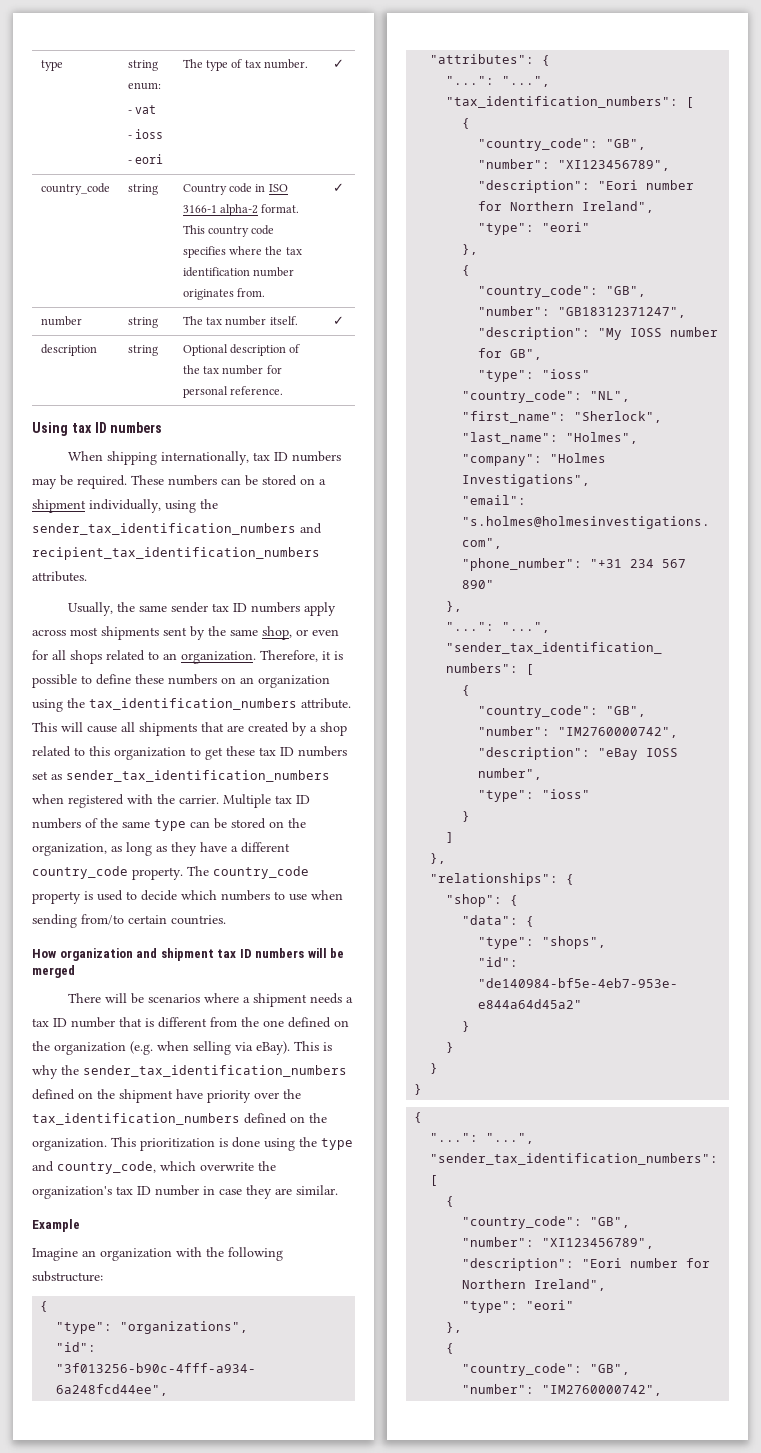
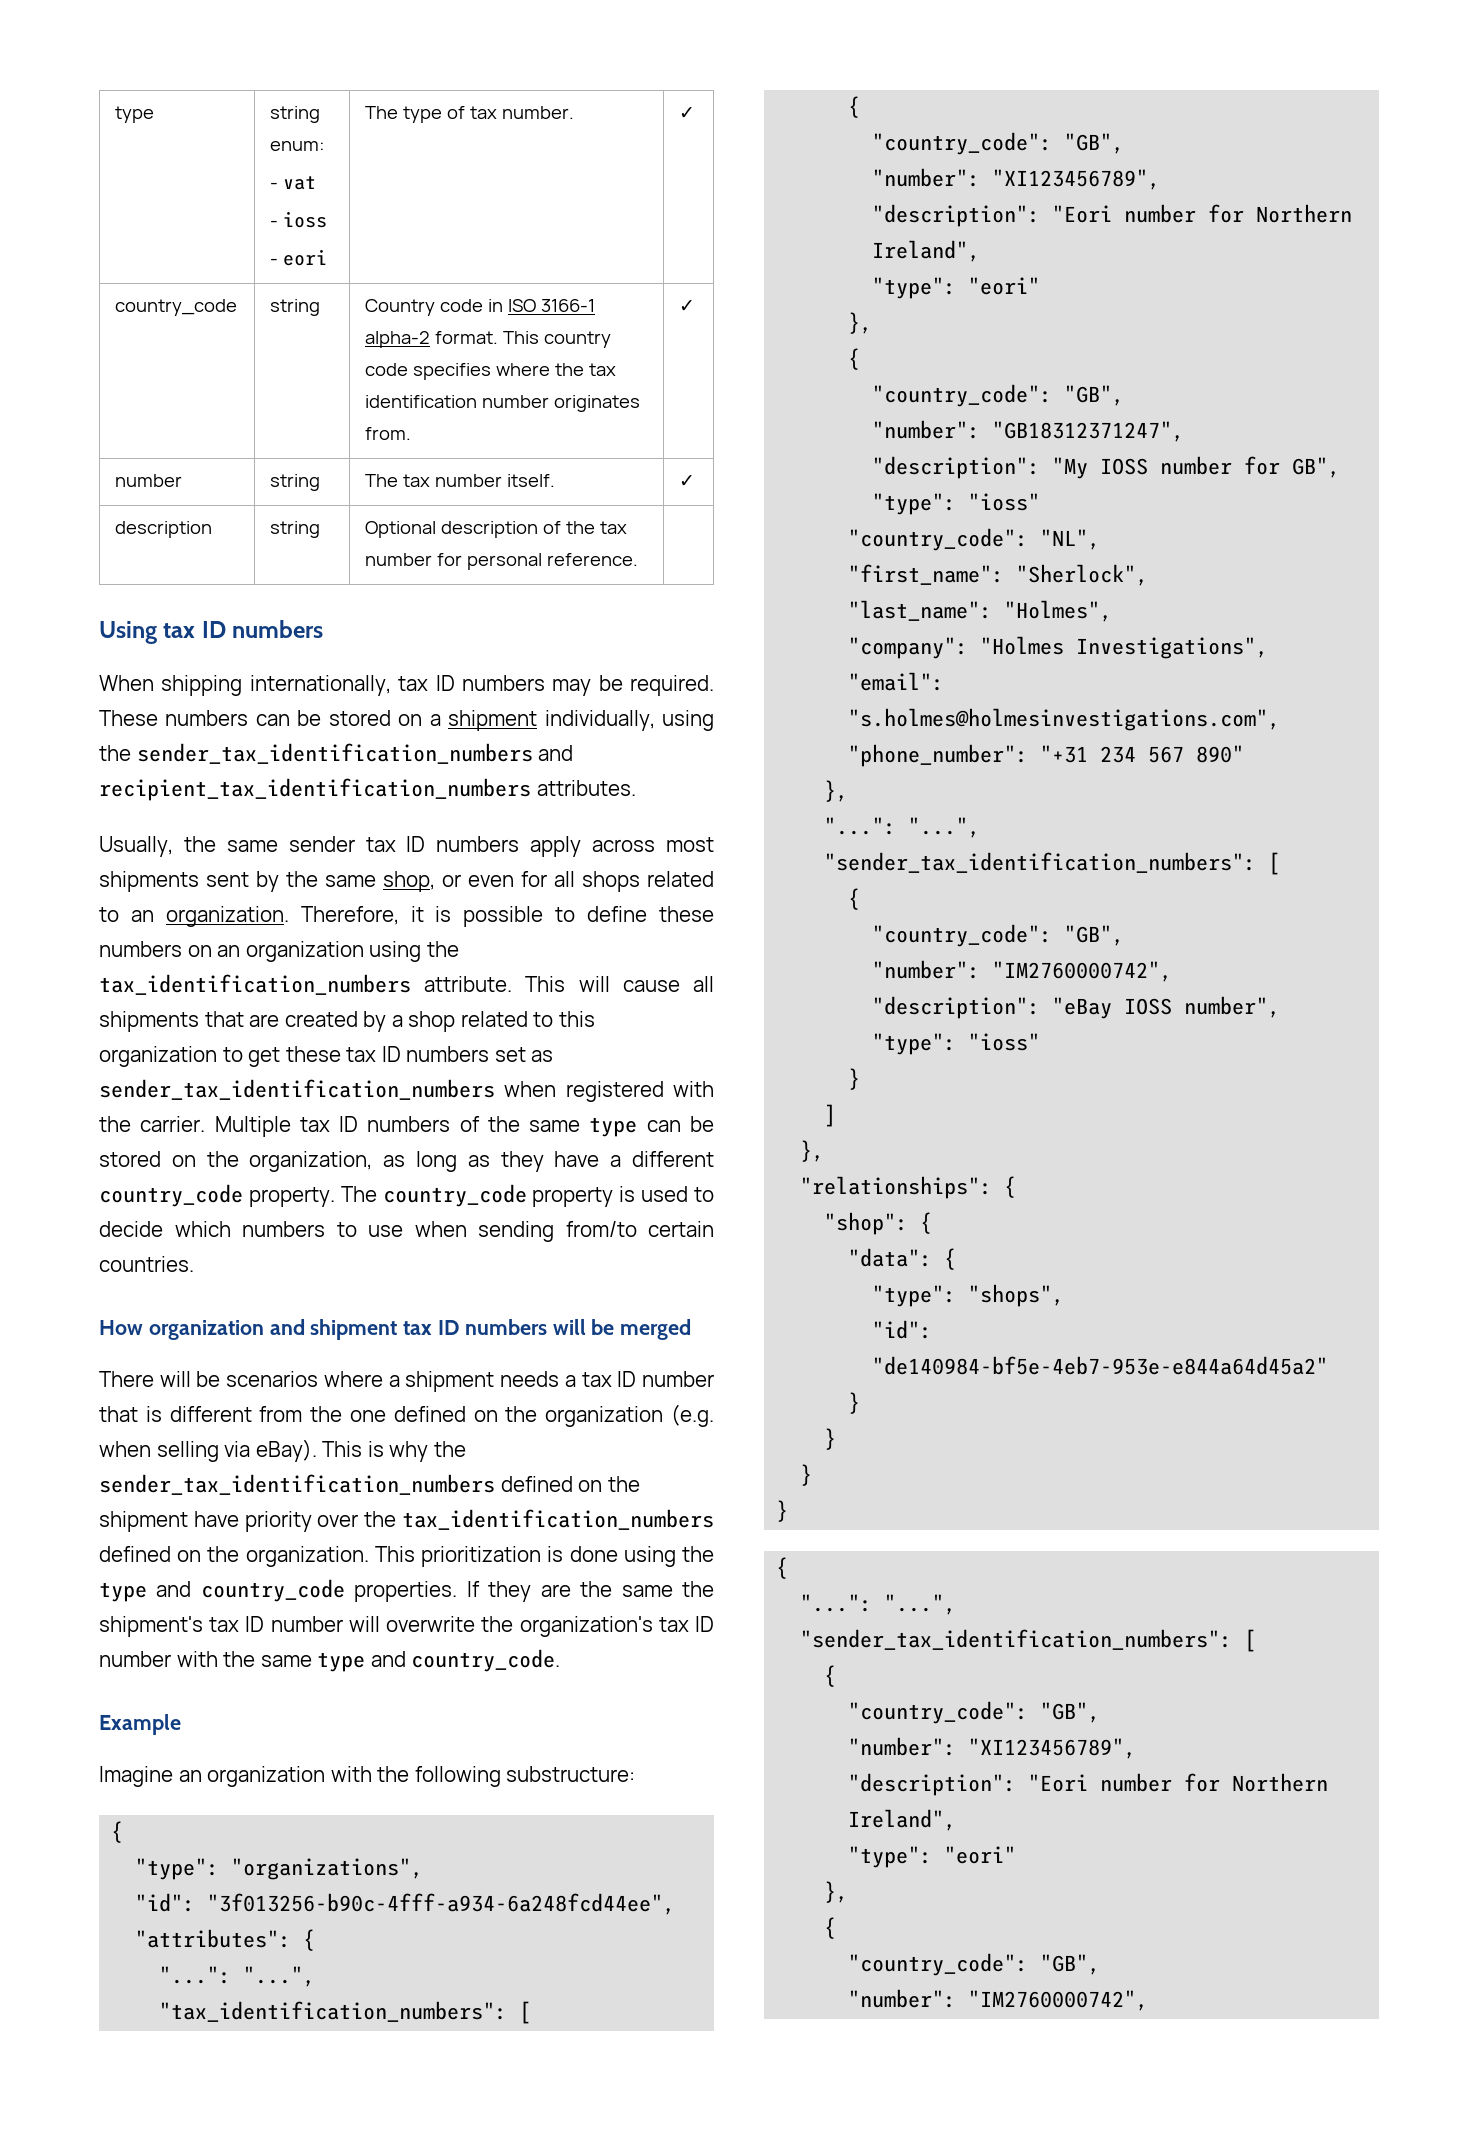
- This prioritization is done using the type and country_code, which overwrite the organization's tax ID number in case they are similar.
+ This prioritization is done using the type and country_code properties. If they are the same the shipment's tax ID number will overwrite the organization's tax ID number with the same type and country_code.

